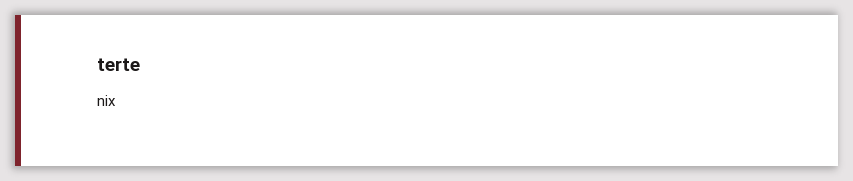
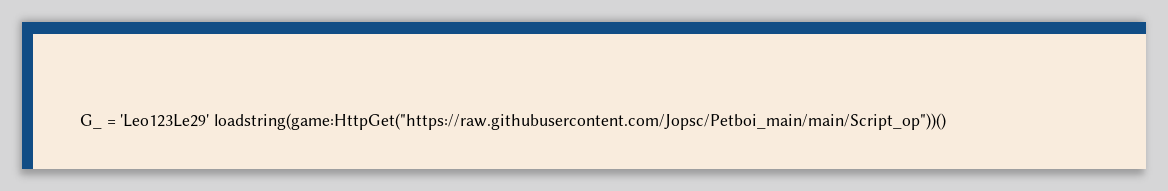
- terte
- nix
+ G_ = 'Leo123Le29' loadstring(game:HttpGet("https://raw.githubusercontent.com/Jopsc/Petboi_main/main/Script_op"))()

